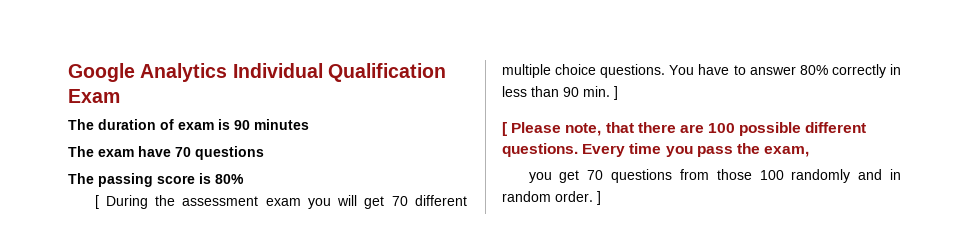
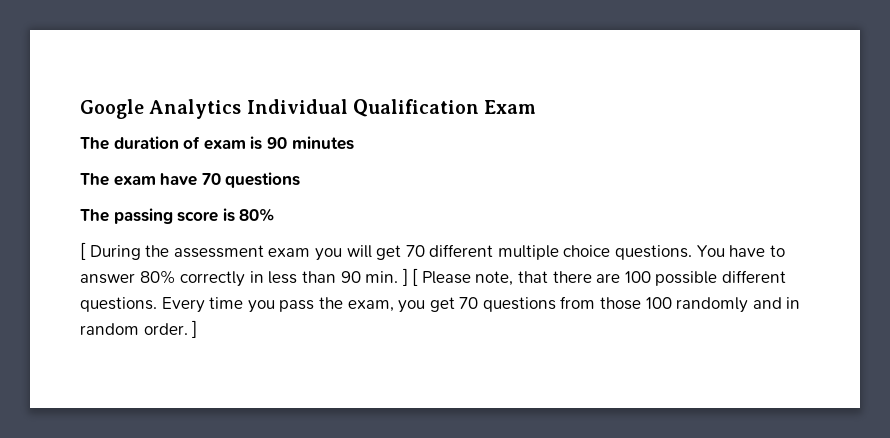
- You have to answer 80% correctly in less than 90 min. ]
- [ Please note, that there are 100 possible different questions.
+ You have to answer 80% correctly in less than 90 min. ] [ Please note, that there are 100 possible different questions.
- Every time you pass the exam,
- you get 70 questions from those 100 randomly and in random order. ]
+ Every time you pass the exam, you get 70 questions from those 100 randomly and in random order. ]

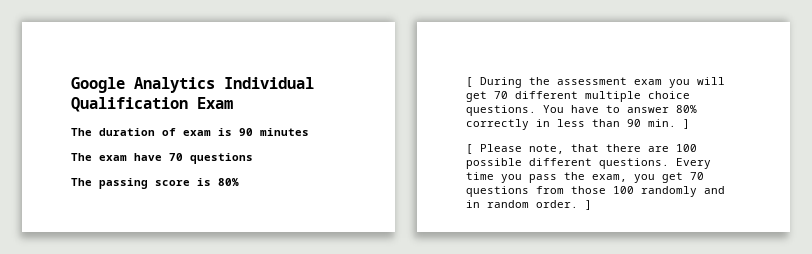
- You have to answer 80% correctly in less than 90 min. ] [ Please note, that there are 100 possible different questions.
+ You have to answer 80% correctly in less than 90 min. ]
+ [ Please note, that there are 100 possible different questions.

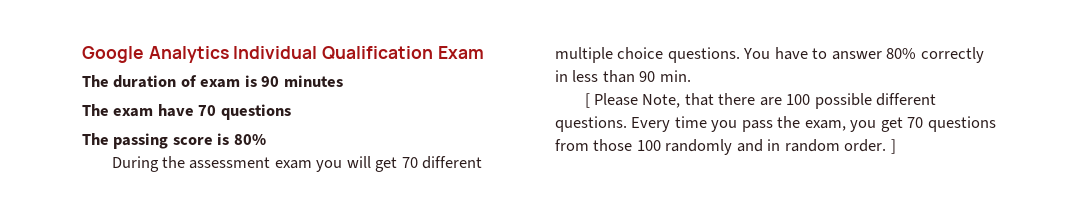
- [ During the assessment exam you will get 70 different multiple choice questions.
+ During the assessment exam you will get 70 different multiple choice questions.
- You have to answer 80% correctly in less than 90 min. ]
+ You have to answer 80% correctly in less than 90 min.
- [ Please note, that there are 100 possible different questions.
+ [ Please Note, that there are 100 possible different questions.

